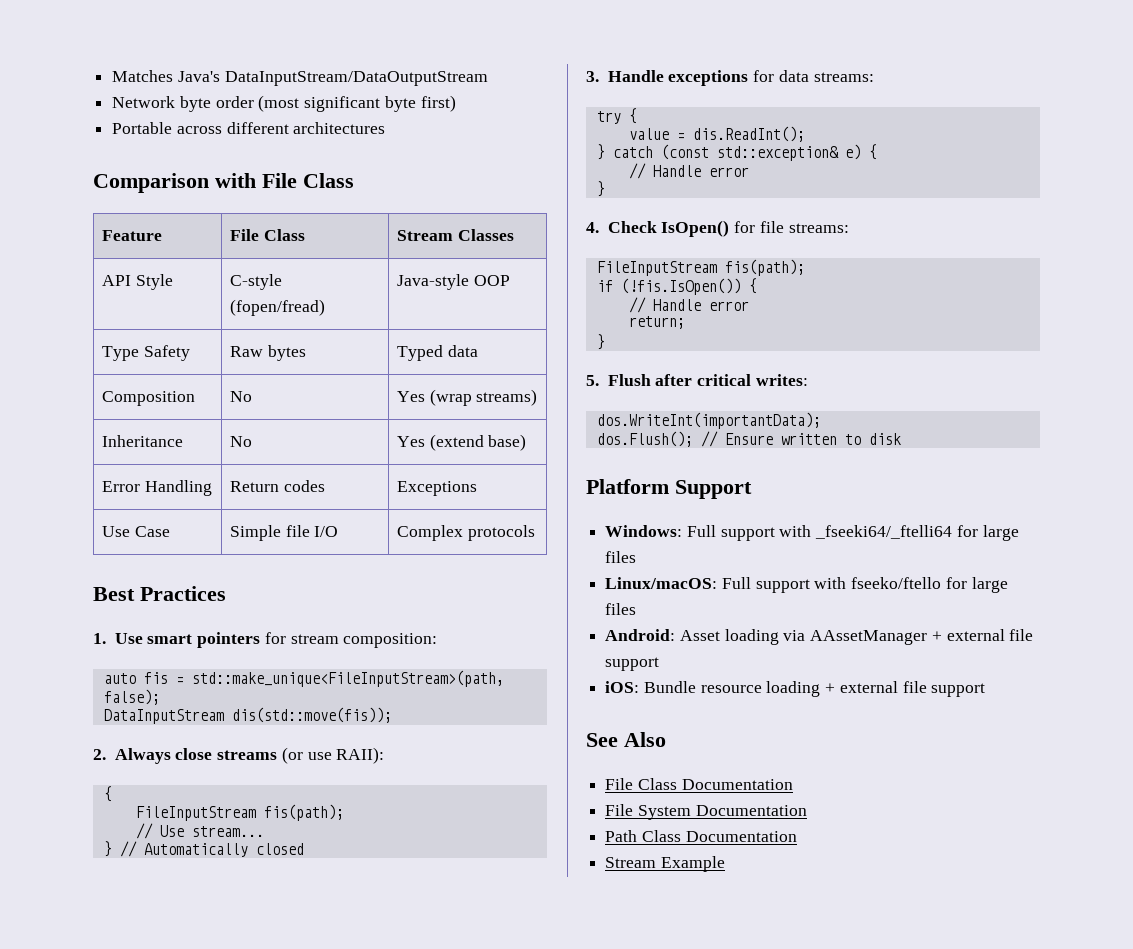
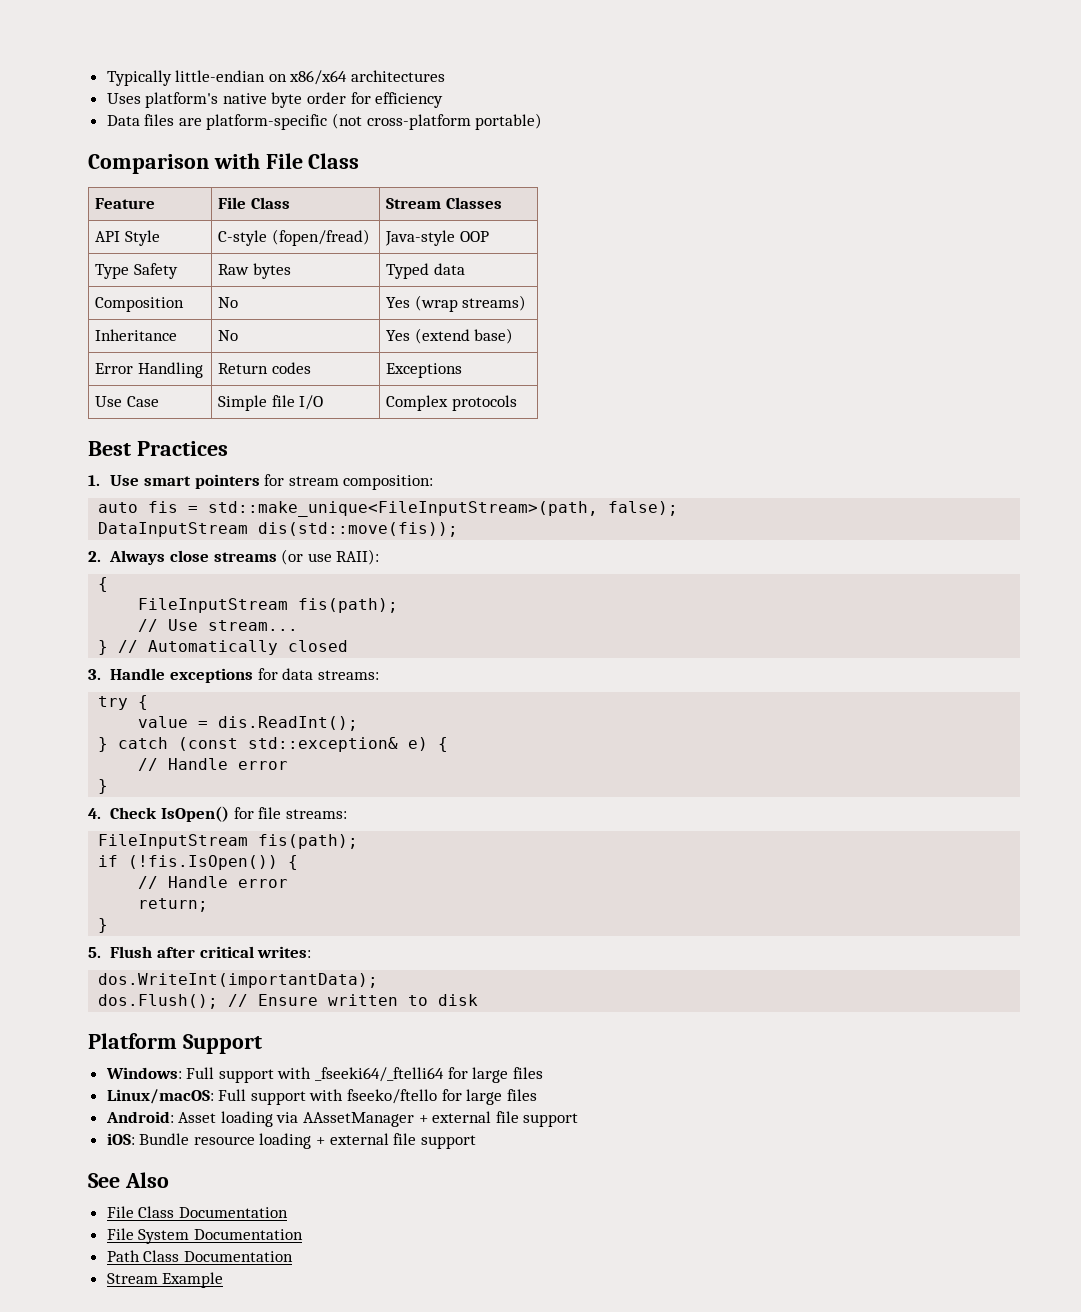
- Matches Java's DataInputStream/DataOutputStream
- Network byte order (most significant byte first)
- Portable across different architectures
+ Typically little-endian on x86/x64 architectures
+ Uses platform's native byte order for efficiency
+ Data files are platform-specific (not cross-platform portable)

